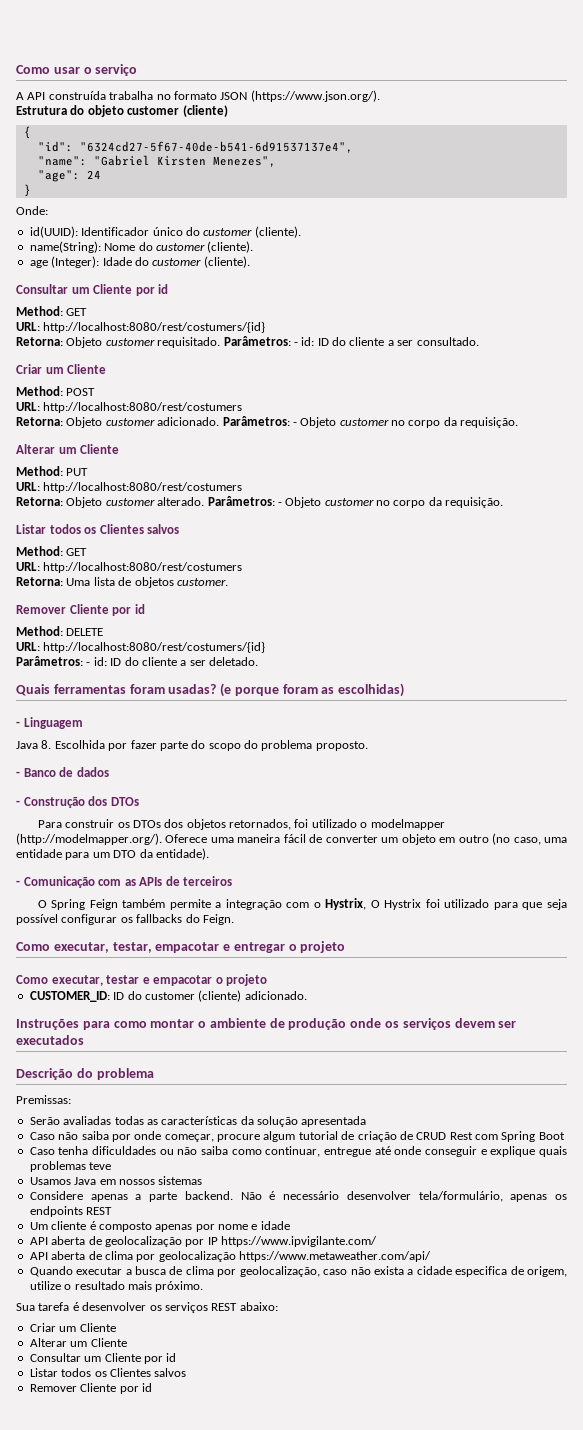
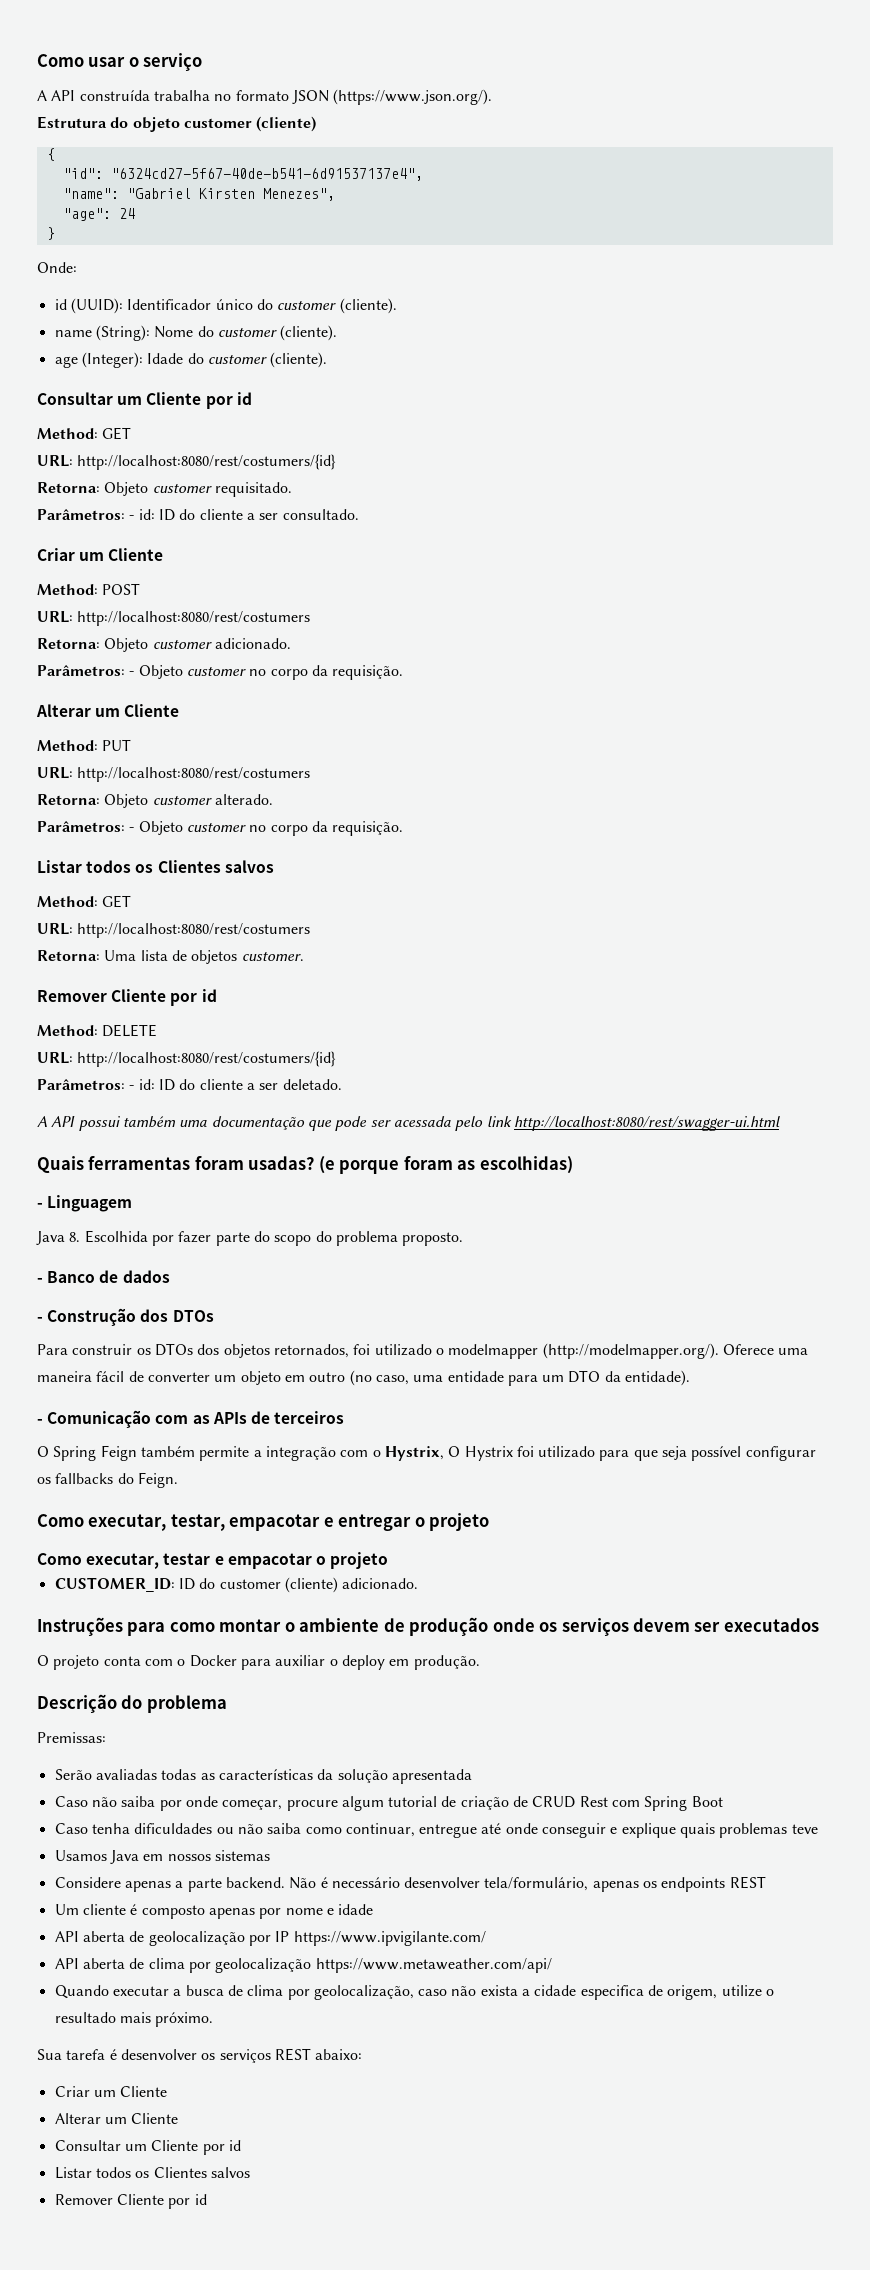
- id(UUID): Identificador único do customer (cliente).
+ id (UUID): Identificador único do customer (cliente).
- name(String): Nome do customer (cliente).
+ name (String): Nome do customer (cliente).
- Retorna: Objeto customer requisitado. Parâmetros: - id: ID do cliente a ser consultado.
+ Retorna: Objeto customer requisitado.
+ Parâmetros: - id: ID do cliente a ser consultado.
- Retorna: Objeto customer adicionado. Parâmetros: - Objeto customer no corpo da requisição.
+ Retorna: Objeto customer adicionado.
+ Parâmetros: - Objeto customer no corpo da requisição.
- Retorna: Objeto customer alterado. Parâmetros: - Objeto customer no corpo da requisição.
+ Retorna: Objeto customer alterado.
+ Parâmetros: - Objeto customer no corpo da requisição.
+ A API possui também uma documentação que pode ser acessada pelo link http://localhost:8080/rest/swagger-ui.html
+ O projeto conta com o Docker para auxiliar o deploy em produção.

